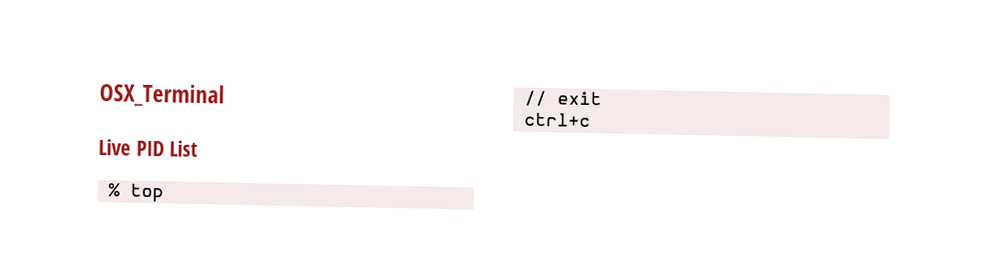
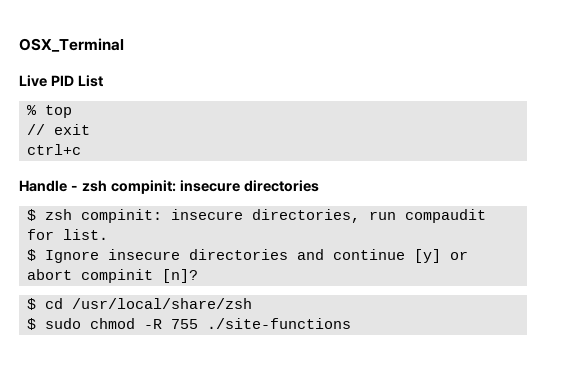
+ Handle - zsh compinit: insecure directories
+ $ zsh compinit: insecure directories, run compaudit for list.
+ $ Ignore insecure directories and continue [y] or abort compinit [n]?
+ $ cd /usr/local/share/zsh
+ $ sudo chmod -R 755 ./site-functions

